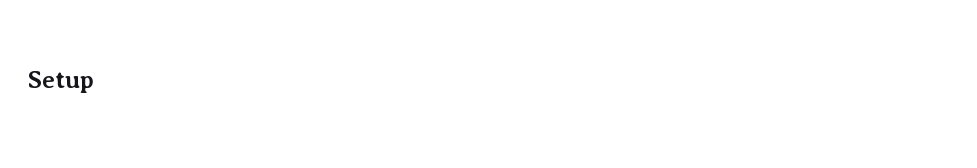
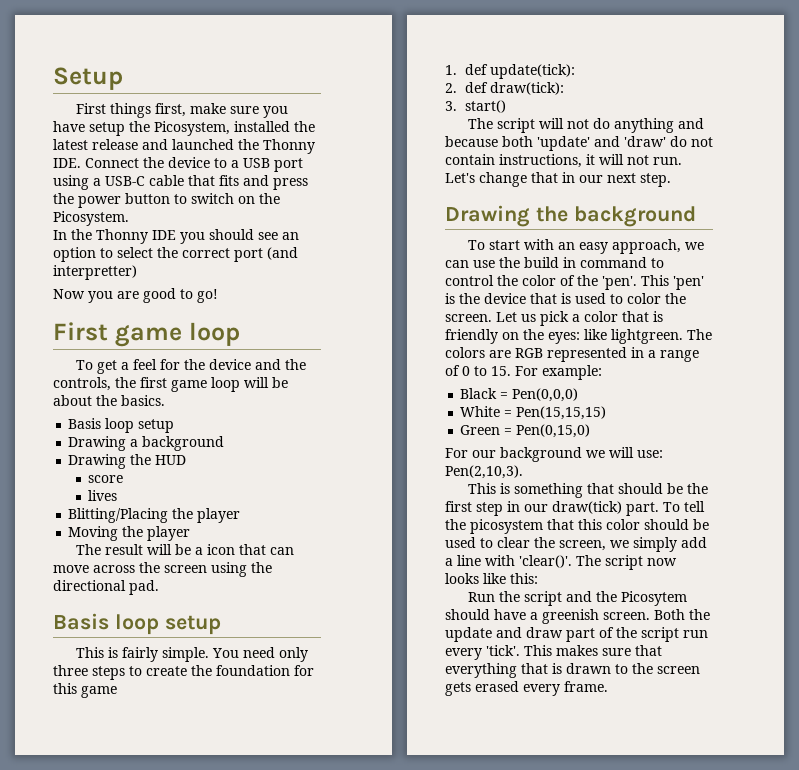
+ First things first, make sure you have setup the Picosystem, installed the latest release and launched the Thonny IDE. Connect the device to a USB port using a USB-C cable that fits and press the power button to switch on the Picosystem.
+ In the Thonny IDE you should see an option to select the correct port (and interpretter)
+ Now you are good to go!
+ First game loop
+ To get a feel for the device and the controls, the first game loop will be about the basics.
+ Basis loop setup
+ Drawing a background
+ Drawing the HUD
+ score
+ lives
+ Blitting/Placing the player
+ Moving the player
+ The result will be a icon that can move across the screen using the directional pad.
+ Basis loop setup
+ This is fairly simple. You need only three steps to create the foundation for this game
+ 1. def update(tick):
+ 2. def draw(tick):
+ 3. start()
+ The script will not do anything and because both 'update' and 'draw' do not contain instructions, it will not run. Let's change that in our next step.
+ Drawing the background
+ To start with an easy approach, we can use the build in command to control the color of the 'pen'. This 'pen' is the device that is used to color the screen. Let us pick a color that is friendly on the eyes: like lightgreen. The colors are RGB represented in a range of 0 to 15. For example:
+ Black = Pen(0,0,0)
+ White = Pen(15,15,15)
+ Green = Pen(0,15,0)
+ For our background we will use: Pen(2,10,3).
+ This is something that should be the first step in our draw(tick) part. To tell the picosystem that this color should be used to clear the screen, we simply add a line with 'clear()'. The script now looks like this:
+ Run the script and the Picosytem should have a greenish screen. Both the update and draw part of the script run every 'tick'. This makes sure that everything that is drawn to the screen gets erased every frame.

